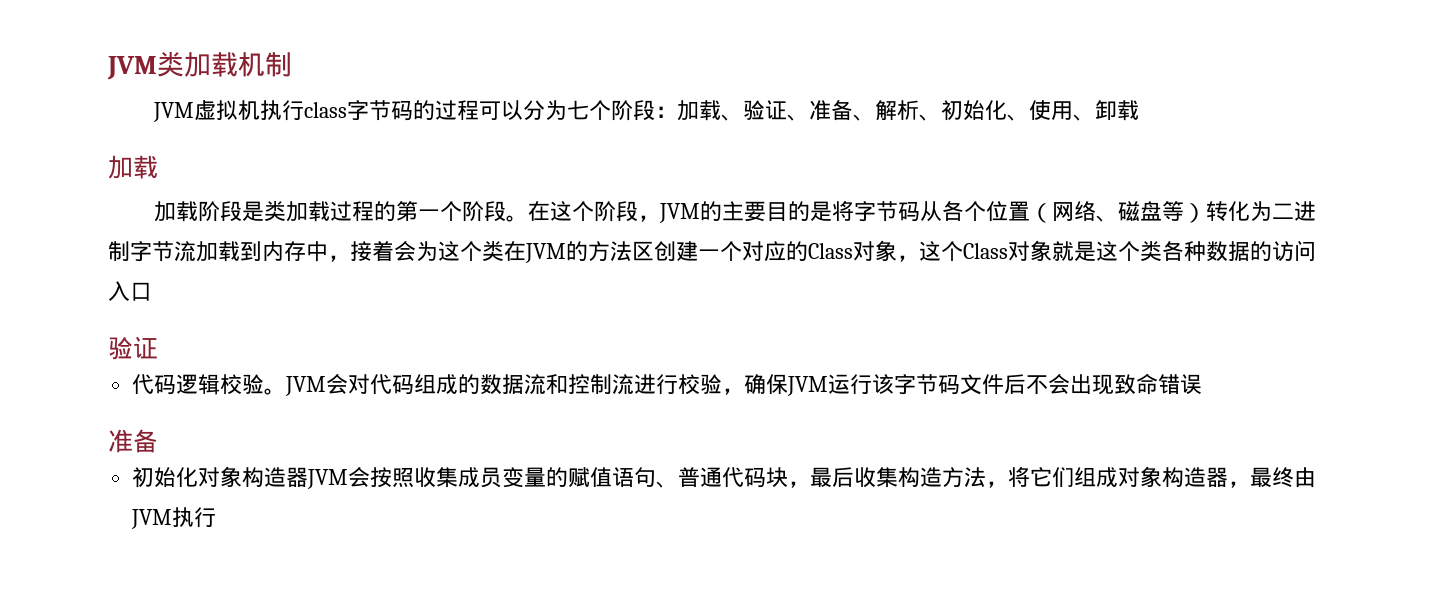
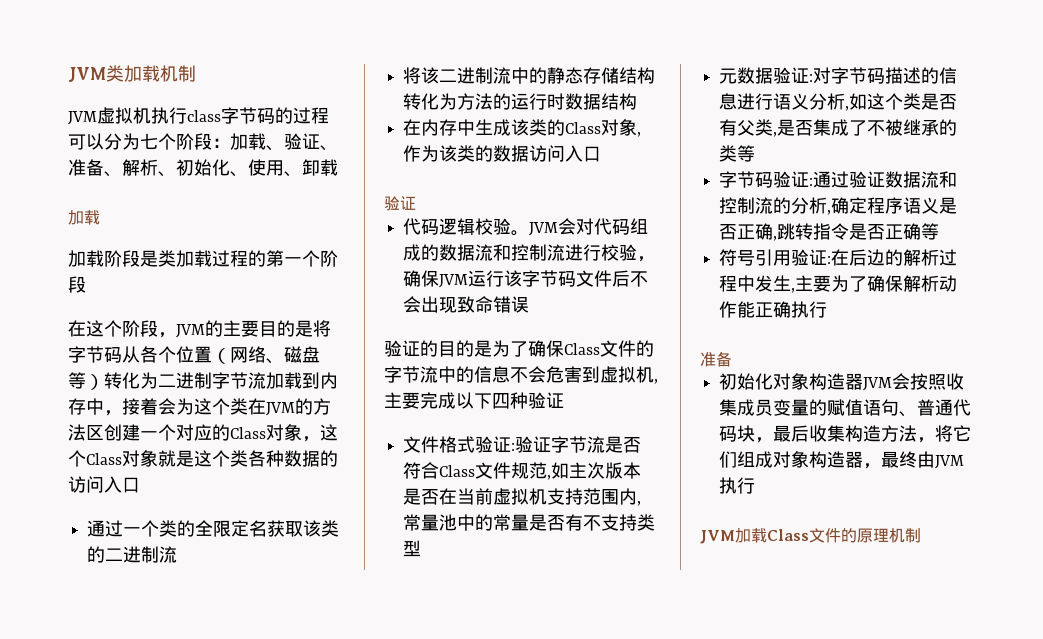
- 加载阶段是类加载过程的第一个阶段。在这个阶段，JVM的主要目的是将字节码从各个位置（网络、磁盘等）转化为二进制字节流加载到内存中，接着会为这个类在JVM的方法区创建一个对应的Class对象，这个Class对象就是这个类各种数据的访问入口
+ 加载阶段是类加载过程的第一个阶段
+ 在这个阶段，JVM的主要目的是将字节码从各个位置（网络、磁盘等）转化为二进制字节流加载到内存中，接着会为这个类在JVM的方法区创建一个对应的Class对象，这个Class对象就是这个类各种数据的访问入口
+ 通过一个类的全限定名获取该类的二进制流
+ 将该二进制流中的静态存储结构转化为方法的运行时数据结构
+ 在内存中生成该类的Class对象,作为该类的数据访问入口
+ 验证的目的是为了确保Class文件的字节流中的信息不会危害到虚拟机,主要完成以下四种验证
+ 文件格式验证:验证字节流是否符合Class文件规范,如主次版本是否在当前虚拟机支持范围内,常量池中的常量是否有不支持类型
+ 元数据验证:对字节码描述的信息进行语义分析,如这个类是否有父类,是否集成了不被继承的类等
+ 字节码验证:通过验证数据流和控制流的分析,确定程序语义是否正确,跳转指令是否正确等
+ 符号引用验证:在后边的解析过程中发生,主要为了确保解析动作能正确执行
+ JVM加载Class文件的原理机制

